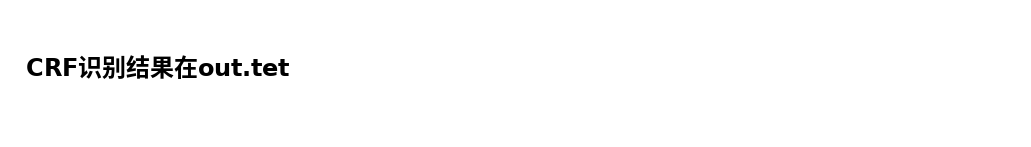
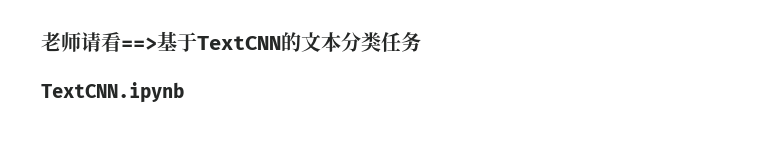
- CRF识别结果在out.tet
+ 老师请看==>基于TextCNN的文本分类任务
+ TextCNN.ipynb

